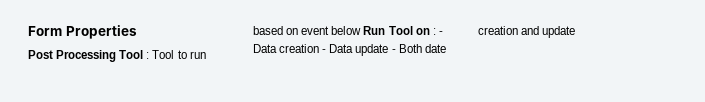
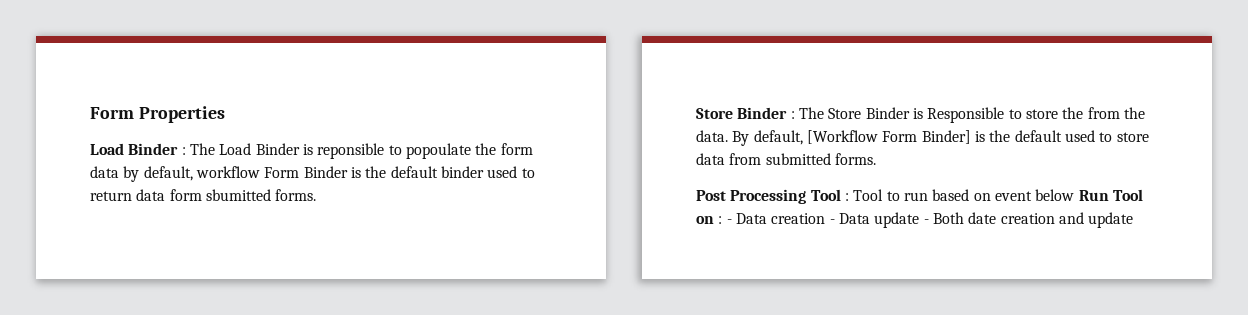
+ Load Binder : The Load Binder is reponsible to popoulate the form data by default, workflow Form Binder is the default binder used to return data form sbumitted forms.
+ Store Binder : The Store Binder is Responsible to store the from the data. By default, [Workflow Form Binder] is the default used to store data from submitted forms.

